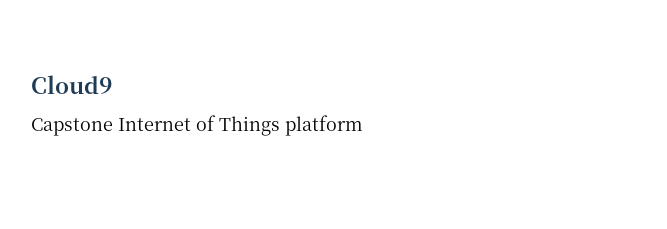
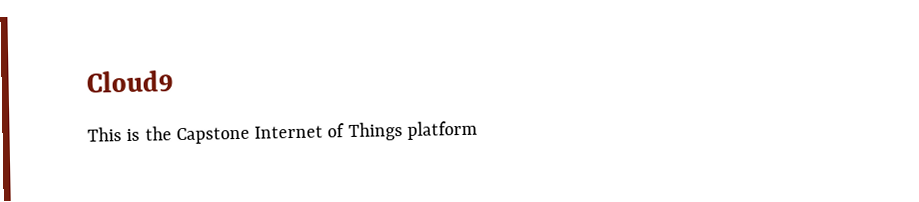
- Capstone Internet of Things platform
+ This is the Capstone Internet of Things platform

